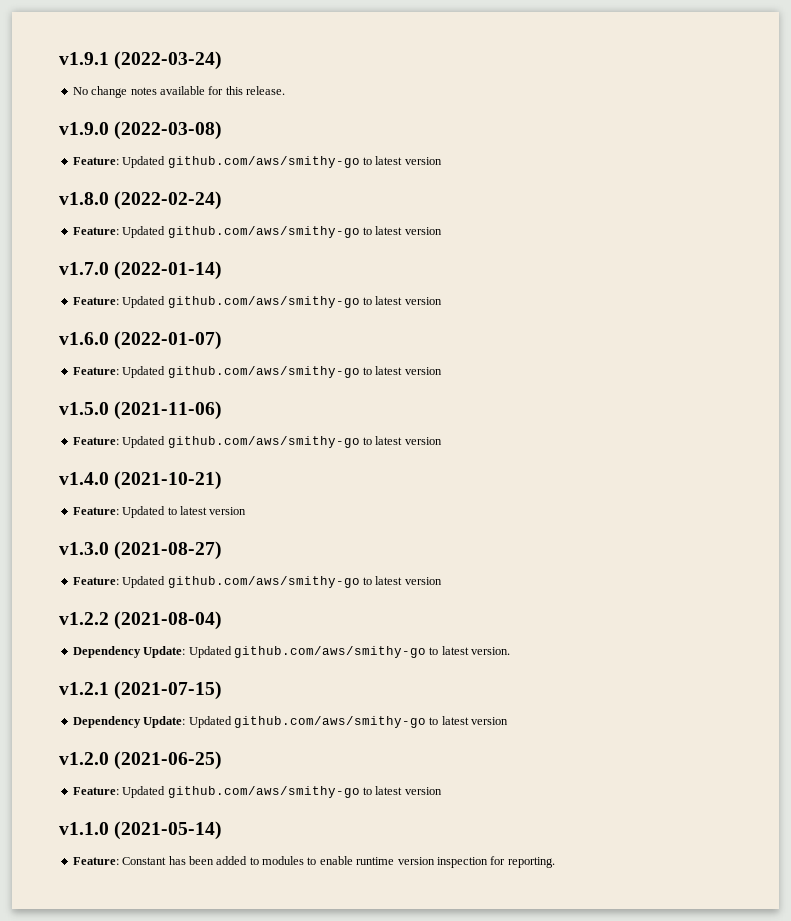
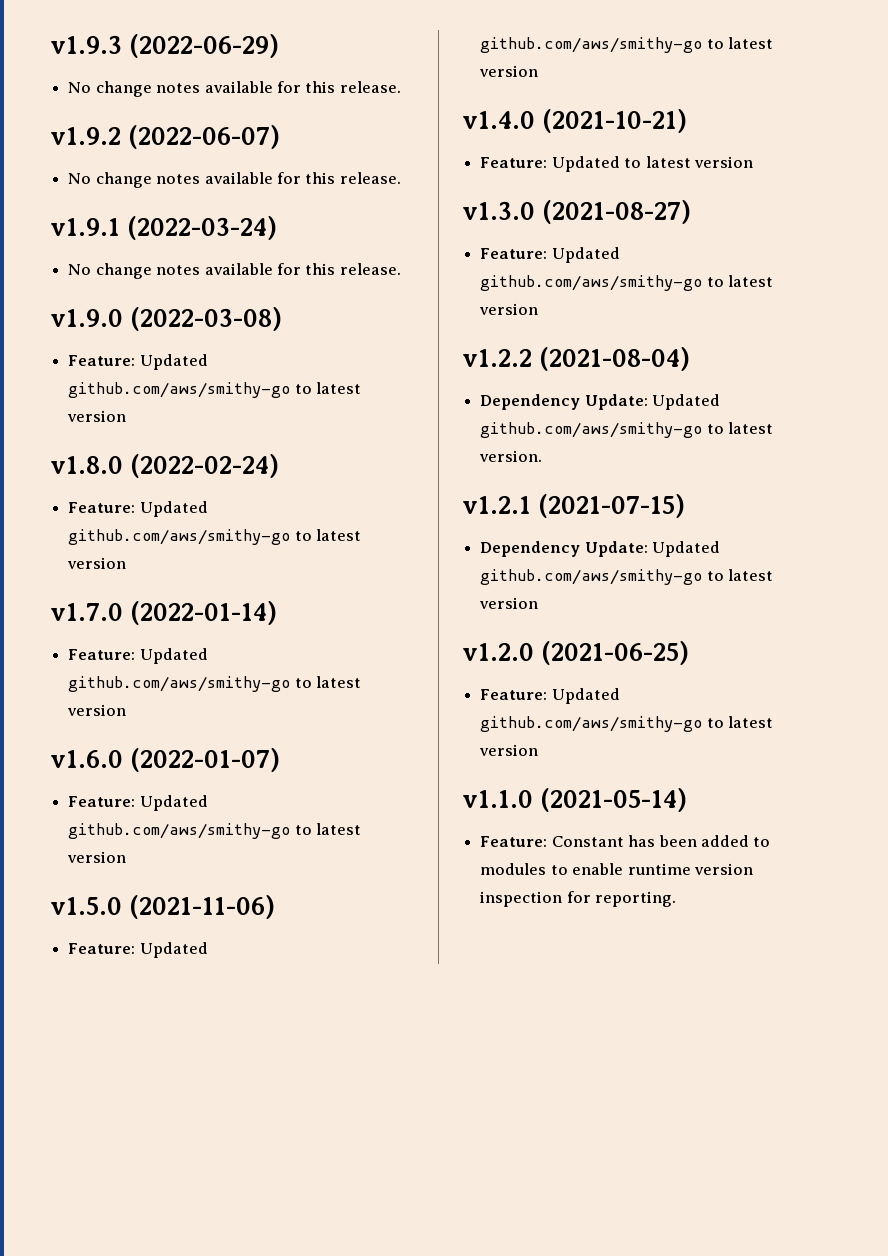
+ v1.9.3 (2022-06-29)
+ No change notes available for this release.
+ v1.9.2 (2022-06-07)
+ No change notes available for this release.

